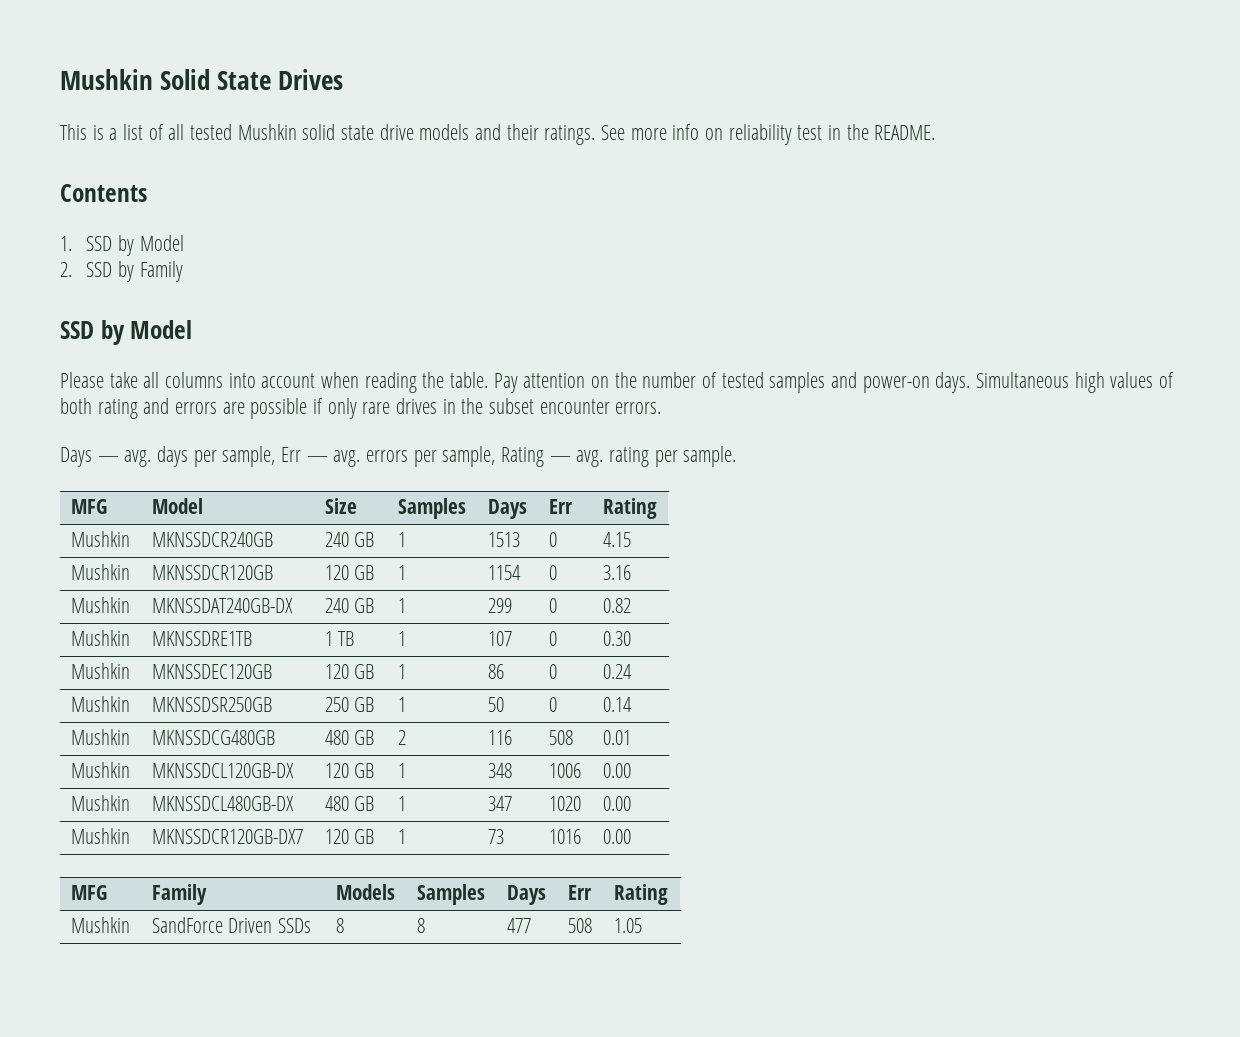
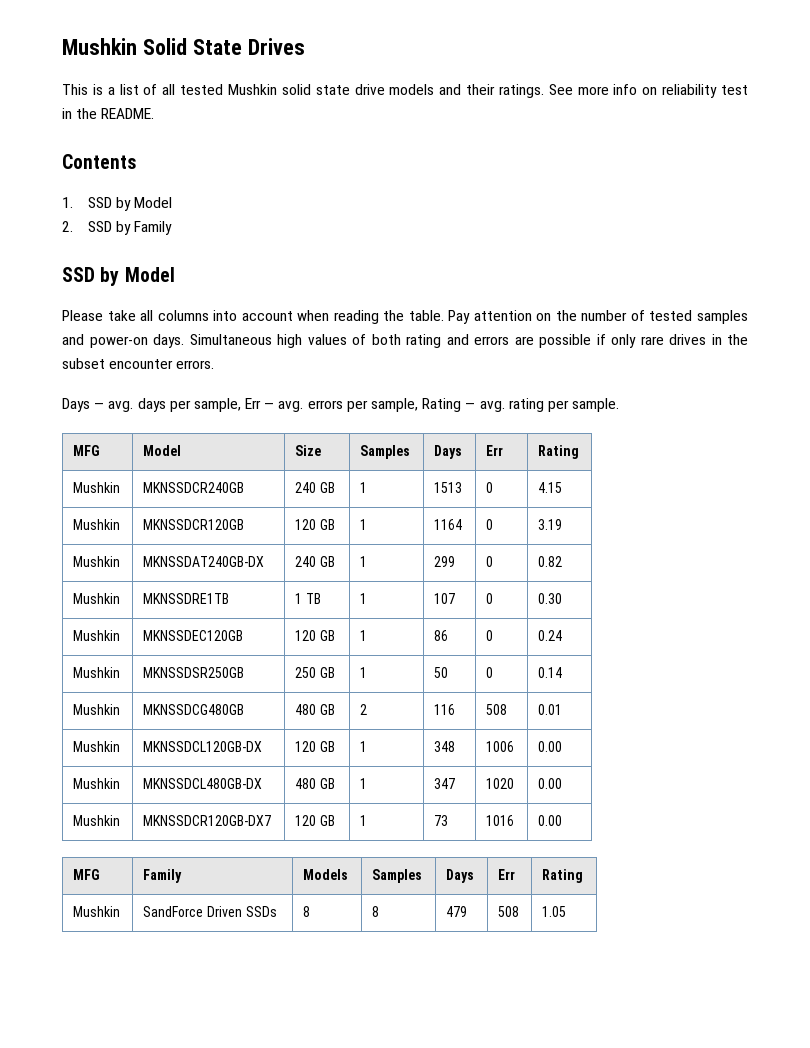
- Mushkin | MKNSSDCR120GB | 120 GB | 1 | 1154 | 0 | 3.16
+ Mushkin | MKNSSDCR120GB | 120 GB | 1 | 1164 | 0 | 3.19
- Mushkin | SandForce Driven SSDs | 8 | 8 | 477 | 508 | 1.05
+ Mushkin | SandForce Driven SSDs | 8 | 8 | 479 | 508 | 1.05

